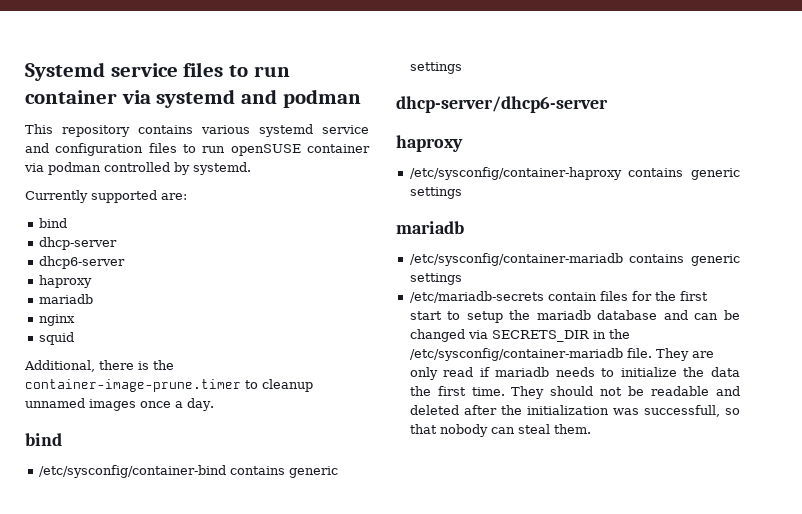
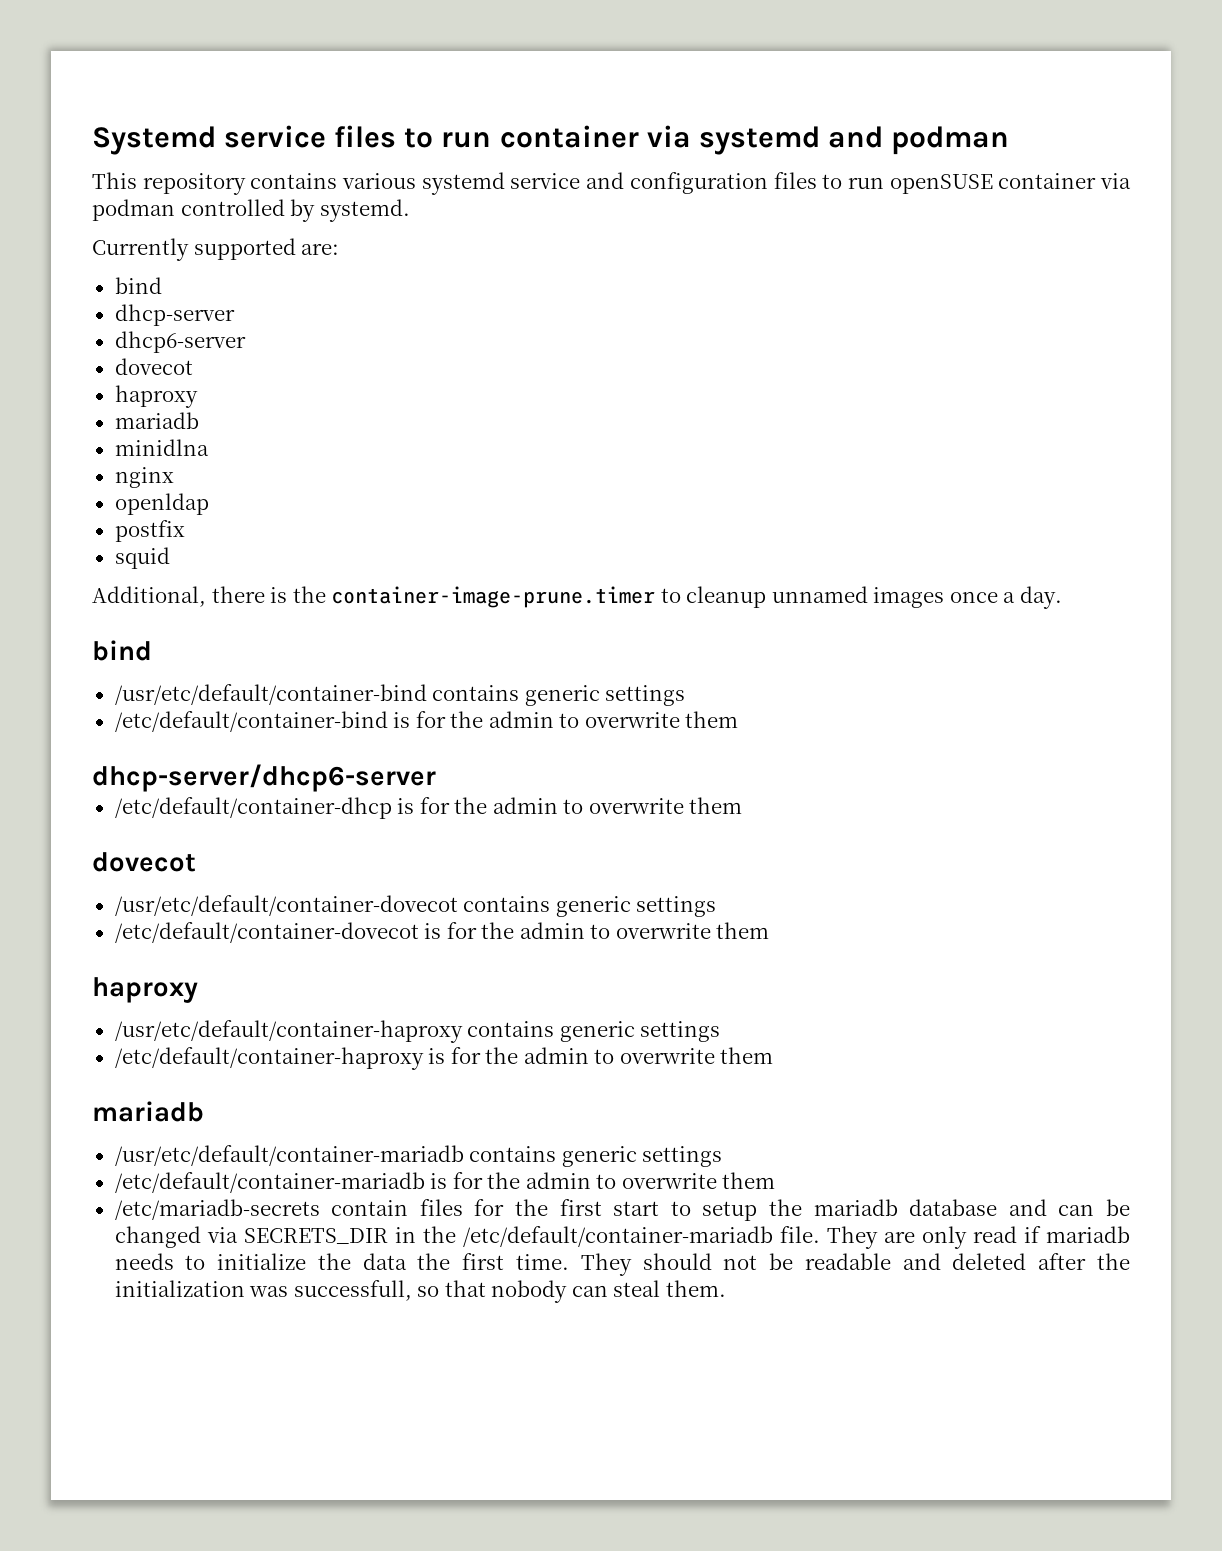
  dhcp6-server
+ dovecot
+ minidlna
+ openldap
+ postfix
- /etc/sysconfig/container-bind contains generic settings
+ /usr/etc/default/container-bind contains generic settings
+ /etc/default/container-bind is for the admin to overwrite them
  dhcp-server/dhcp6-server
+ /etc/default/container-dhcp is for the admin to overwrite them
+ dovecot
+ /usr/etc/default/container-dovecot contains generic settings
+ /etc/default/container-dovecot is for the admin to overwrite them
  haproxy
- /etc/sysconfig/container-haproxy contains generic settings
+ /usr/etc/default/container-haproxy contains generic settings
+ /etc/default/container-haproxy is for the admin to overwrite them
  mariadb
- /etc/sysconfig/container-mariadb contains generic settings
+ /usr/etc/default/container-mariadb contains generic settings
+ /etc/default/container-mariadb is for the admin to overwrite them
- /etc/mariadb-secrets contain files for the first start to setup the mariadb database and can be changed via SECRETS_DIR in the /etc/sysconfig/container-mariadb file.
+ /etc/mariadb-secrets contain files for the first start to setup the mariadb database and can be changed via SECRETS_DIR in the /etc/default/container-mariadb file.

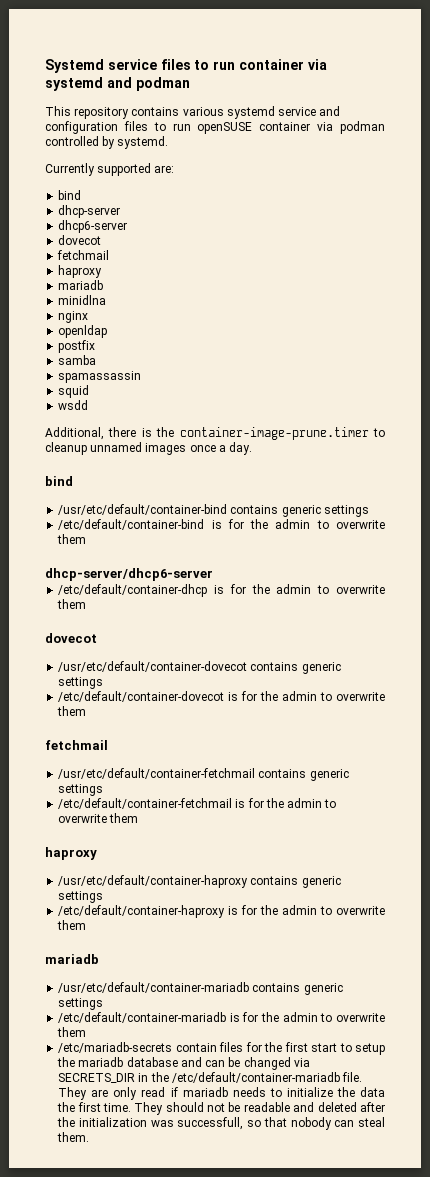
  dhcp6-server
  dovecot
+ fetchmail
+ samba
+ spamassassin
+ wsdd
  /etc/default/container-dovecot is for the admin to overwrite them
+ fetchmail
+ /usr/etc/default/container-fetchmail contains generic settings
+ /etc/default/container-fetchmail is for the admin to overwrite them

